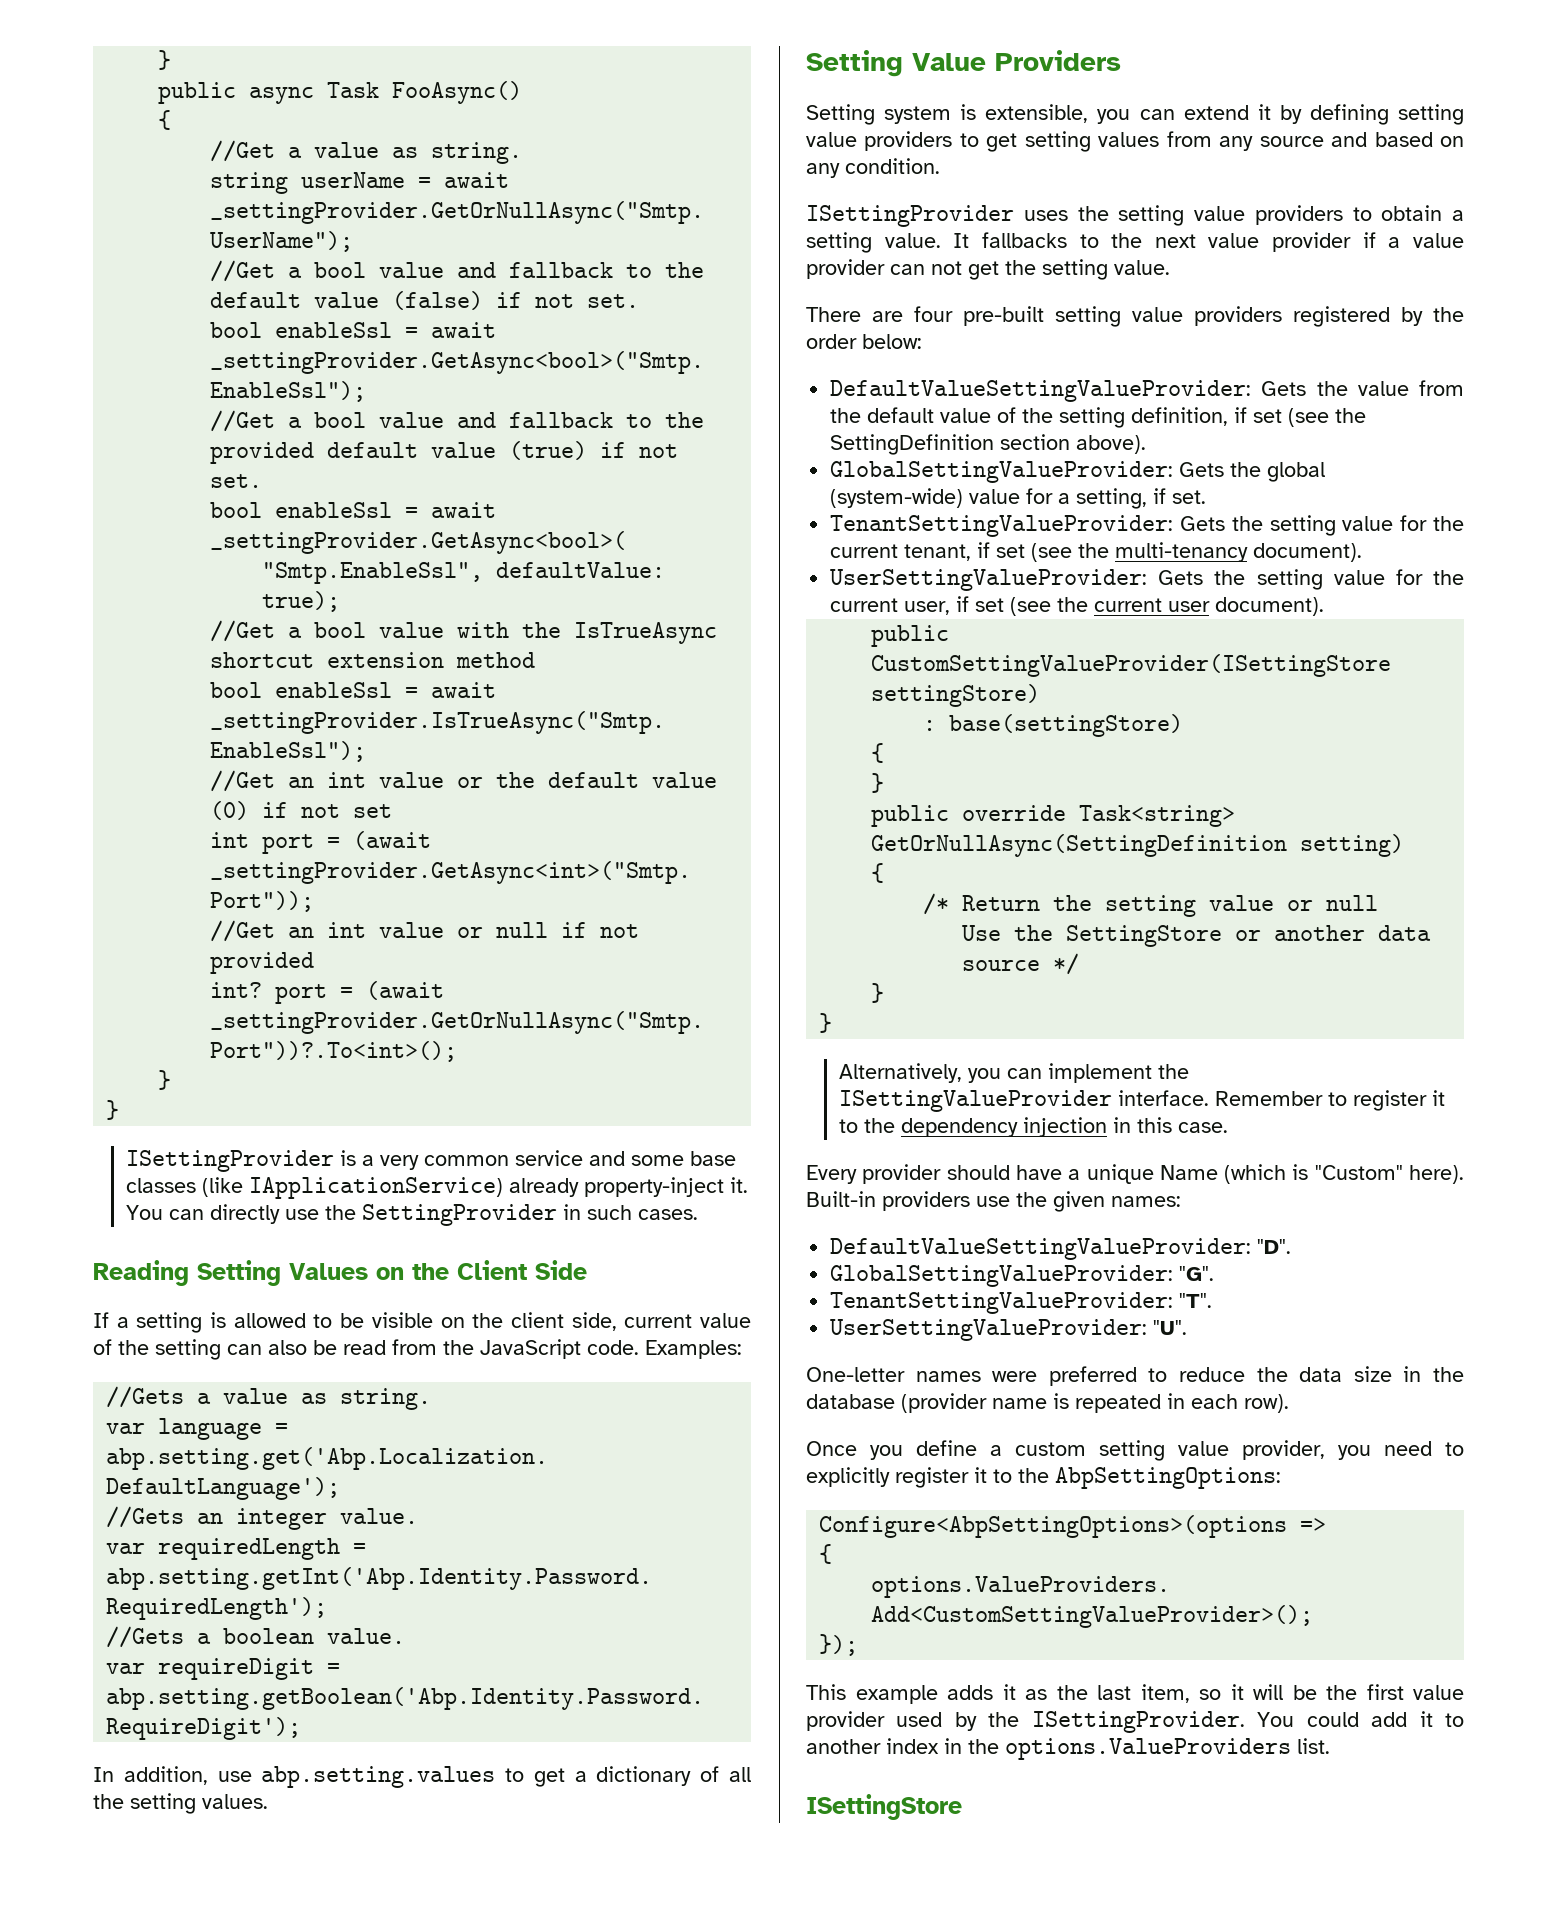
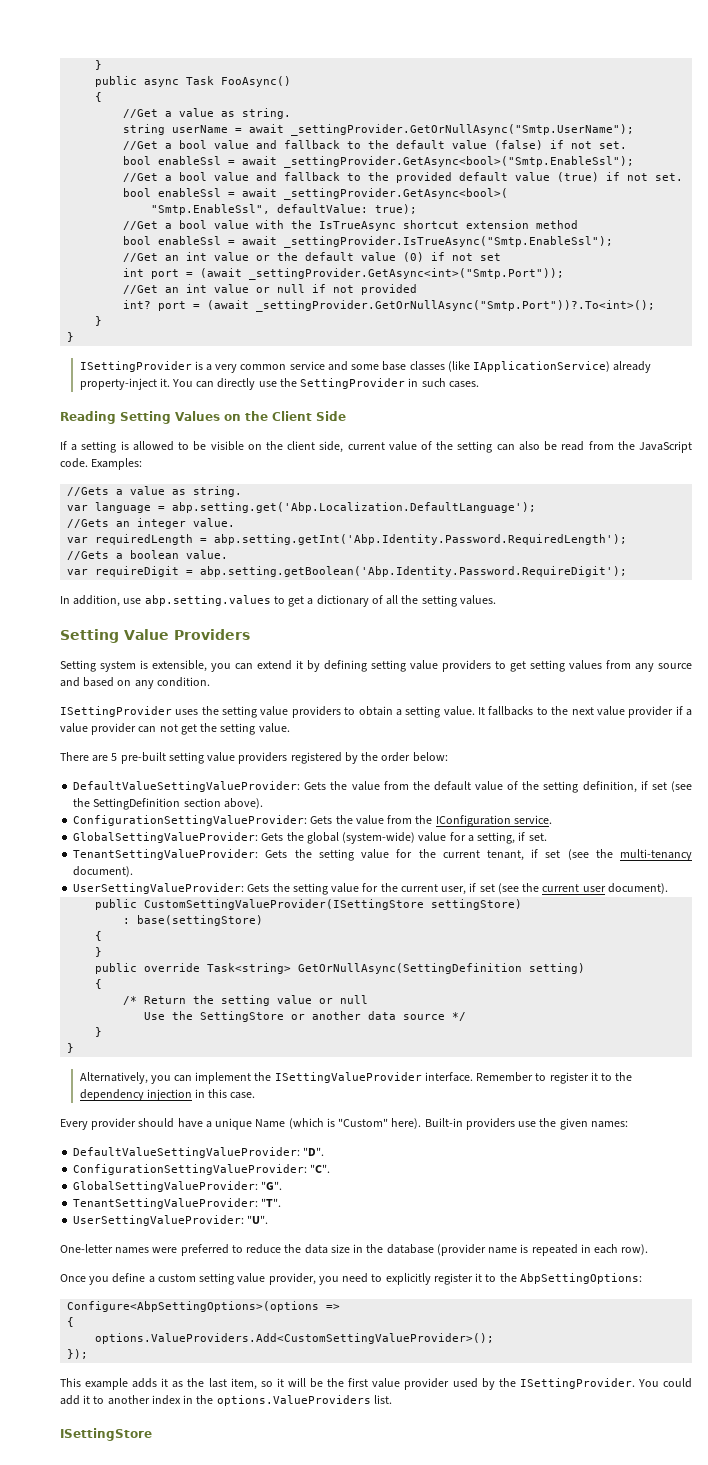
- There are four pre-built setting value providers registered by the order below:
+ There are 5 pre-built setting value providers registered by the order below:
+ ConfigurationSettingValueProvider: Gets the value from the IConfiguration service.
+ ConfigurationSettingValueProvider: "C".

